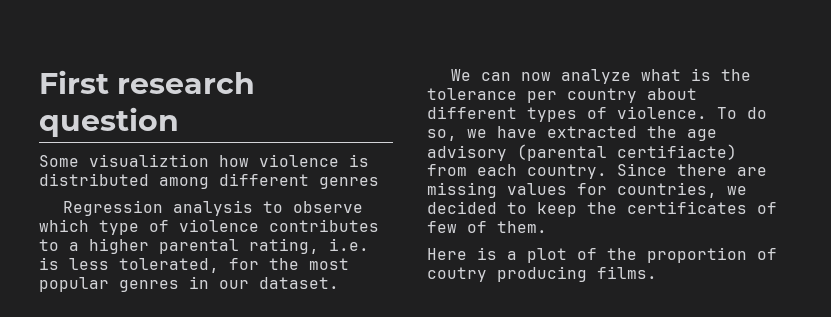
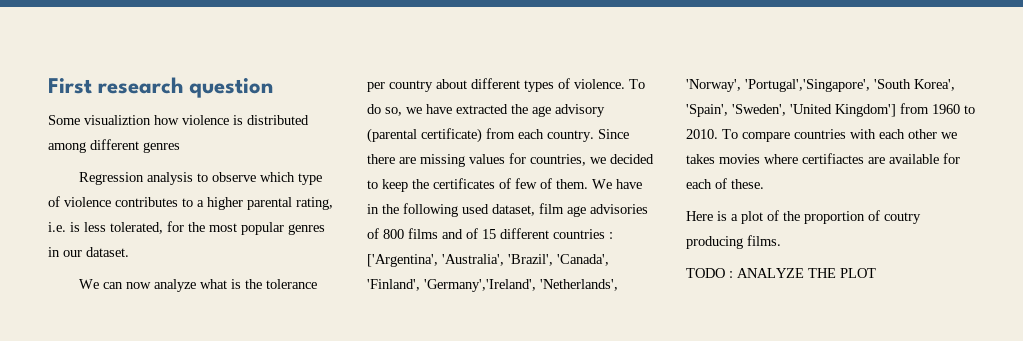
- To do so, we have extracted the age advisory (parental certifiacte) from each country.
+ To do so, we have extracted the age advisory (parental certificate) from each country.
+ We have in the following used dataset, film age advisories of 800 films and of 15 different countries : ['Argentina', 'Australia', 'Brazil', 'Canada', 'Finland', 'Germany','Ireland', 'Netherlands', 'Norway', 'Portugal','Singapore', 'South Korea', 'Spain', 'Sweden', 'United Kingdom'] from 1960 to 2010. To compare countries with each other we takes movies where certifiactes are available for each of these.
+ TODO : ANALYZE THE PLOT

